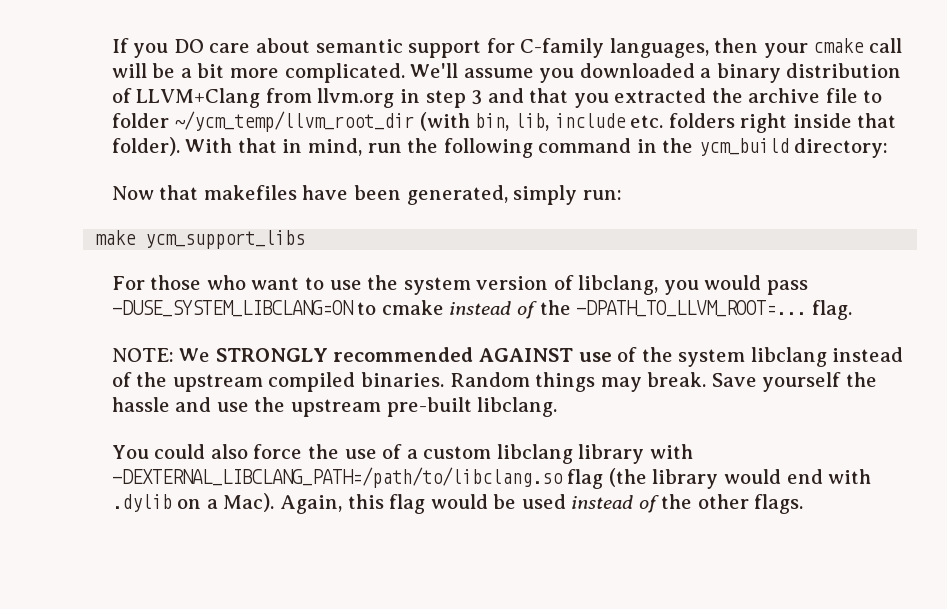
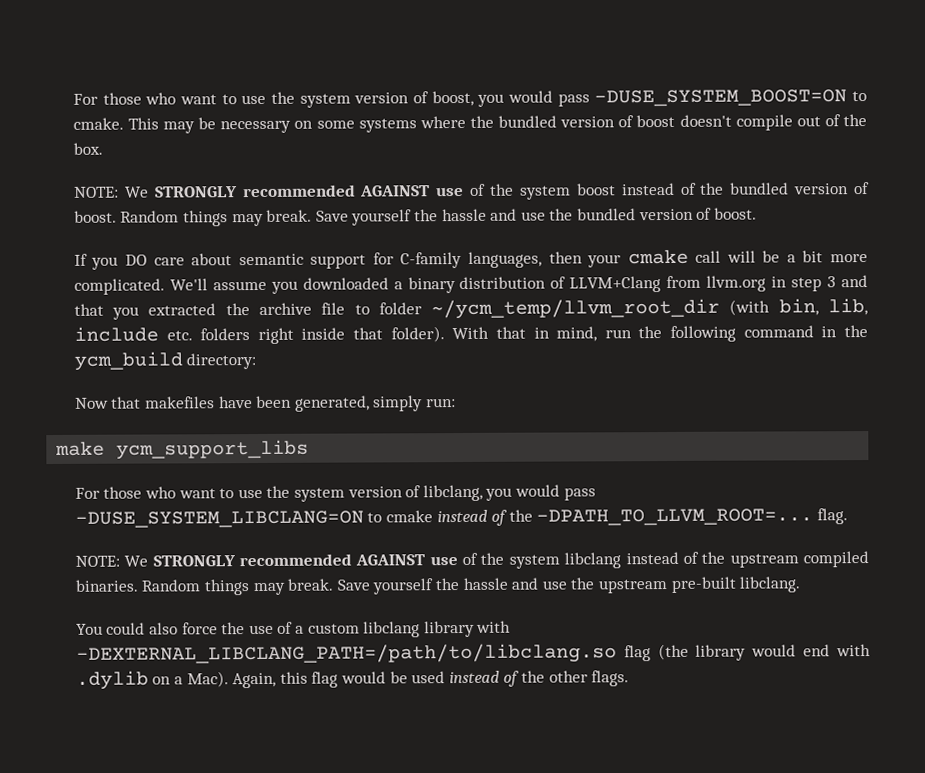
+ For those who want to use the system version of boost, you would pass -DUSE_SYSTEM_BOOST=ON to cmake. This may be necessary on some systems where the bundled version of boost doesn't compile out of the box.
+ NOTE: We STRONGLY recommended AGAINST use of the system boost instead of the bundled version of boost. Random things may break. Save yourself the hassle and use the bundled version of boost.

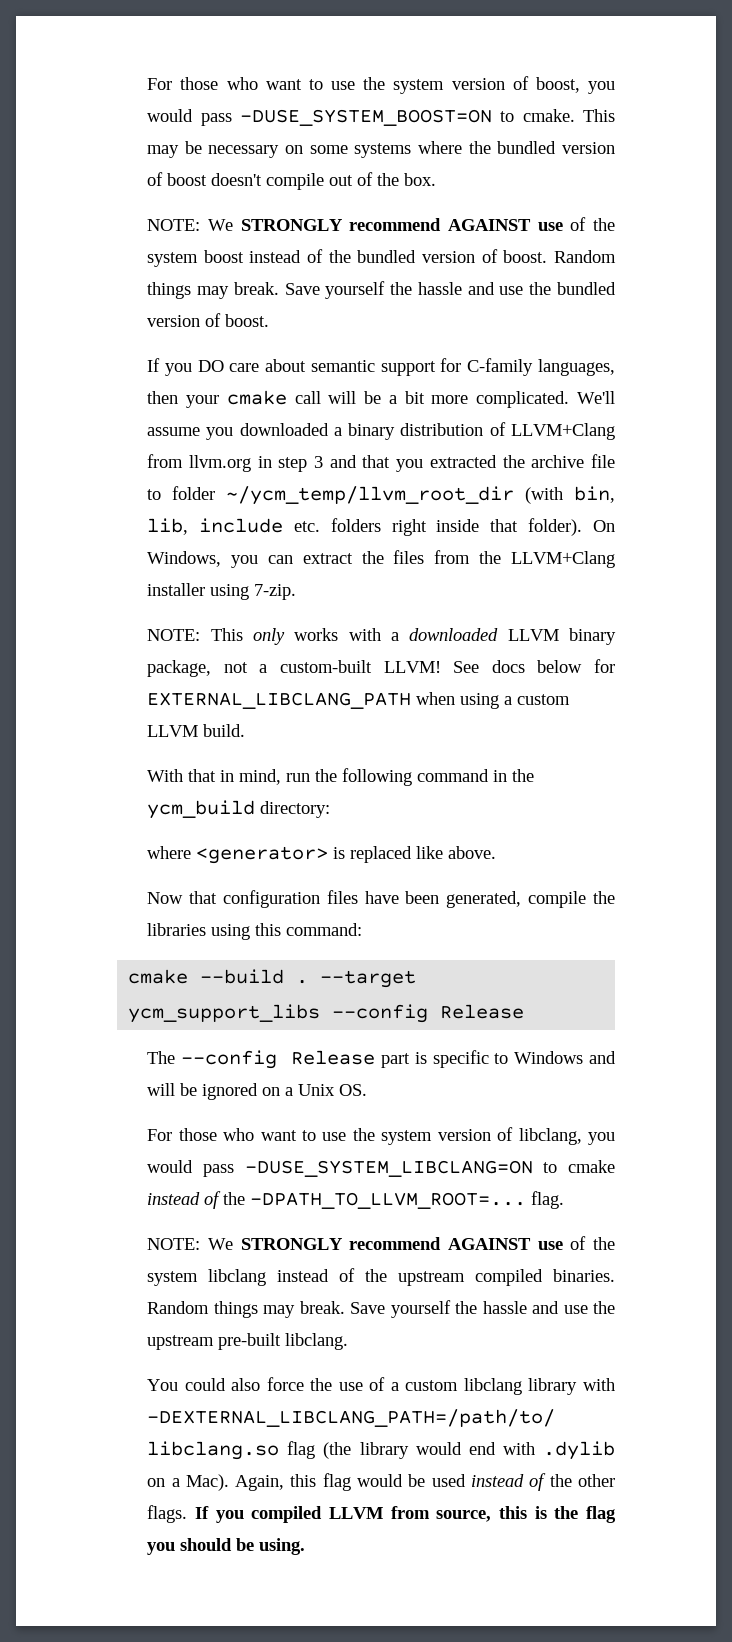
- NOTE: We STRONGLY recommended AGAINST use of the system boost instead of the bundled version of boost.
+ NOTE: We STRONGLY recommend AGAINST use of the system boost instead of the bundled version of boost.
- We'll assume you downloaded a binary distribution of LLVM+Clang from llvm.org in step 3 and that you extracted the archive file to folder ~/ycm_temp/llvm_root_dir (with bin, lib, include etc. folders right inside that folder). With that in mind, run the following command in the ycm_build directory:
+ We'll assume you downloaded a binary distribution of LLVM+Clang from llvm.org in step 3 and that you extracted the archive file to folder ~/ycm_temp/llvm_root_dir (with bin, lib, include etc. folders right inside that folder). On Windows, you can extract the files from the LLVM+Clang installer using 7-zip.
+ NOTE: This only works with a downloaded LLVM binary package, not a custom-built LLVM! See docs below for EXTERNAL_LIBCLANG_PATH when using a custom LLVM build.
+ With that in mind, run the following command in the ycm_build directory:
+ where <generator> is replaced like above.
- Now that makefiles have been generated, simply run:
- make ycm_support_libs
+ Now that configuration files have been generated, compile the libraries using this command:
+ cmake --build . --target ycm_support_libs --config Release
+ The --config Release part is specific to Windows and will be ignored on a Unix OS.
- NOTE: We STRONGLY recommended AGAINST use of the system libclang instead of the upstream compiled binaries.
+ NOTE: We STRONGLY recommend AGAINST use of the system libclang instead of the upstream compiled binaries.
+ If you compiled LLVM from source, this is the flag you should be using.

